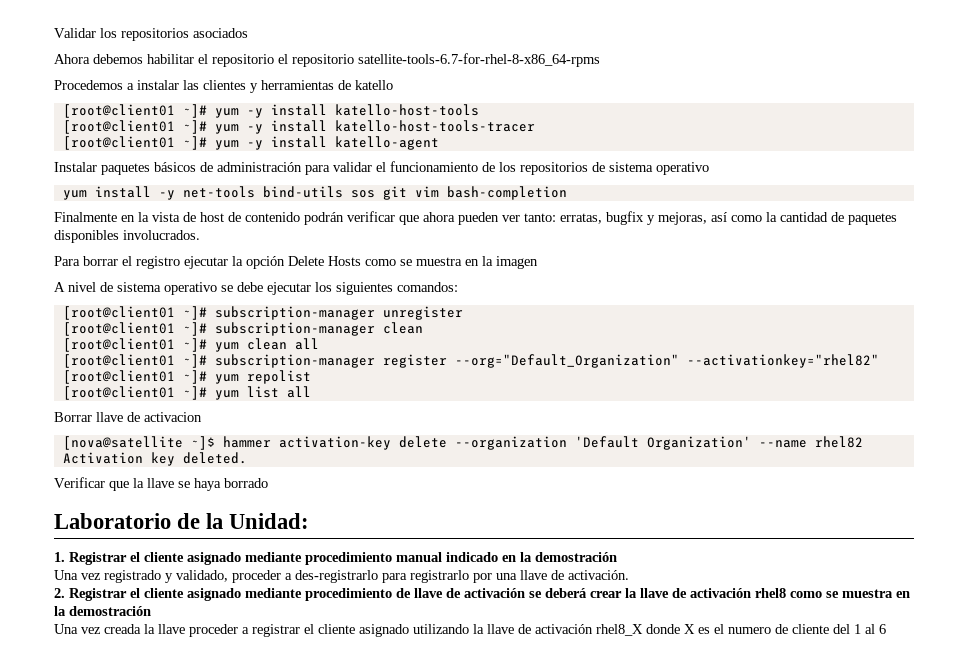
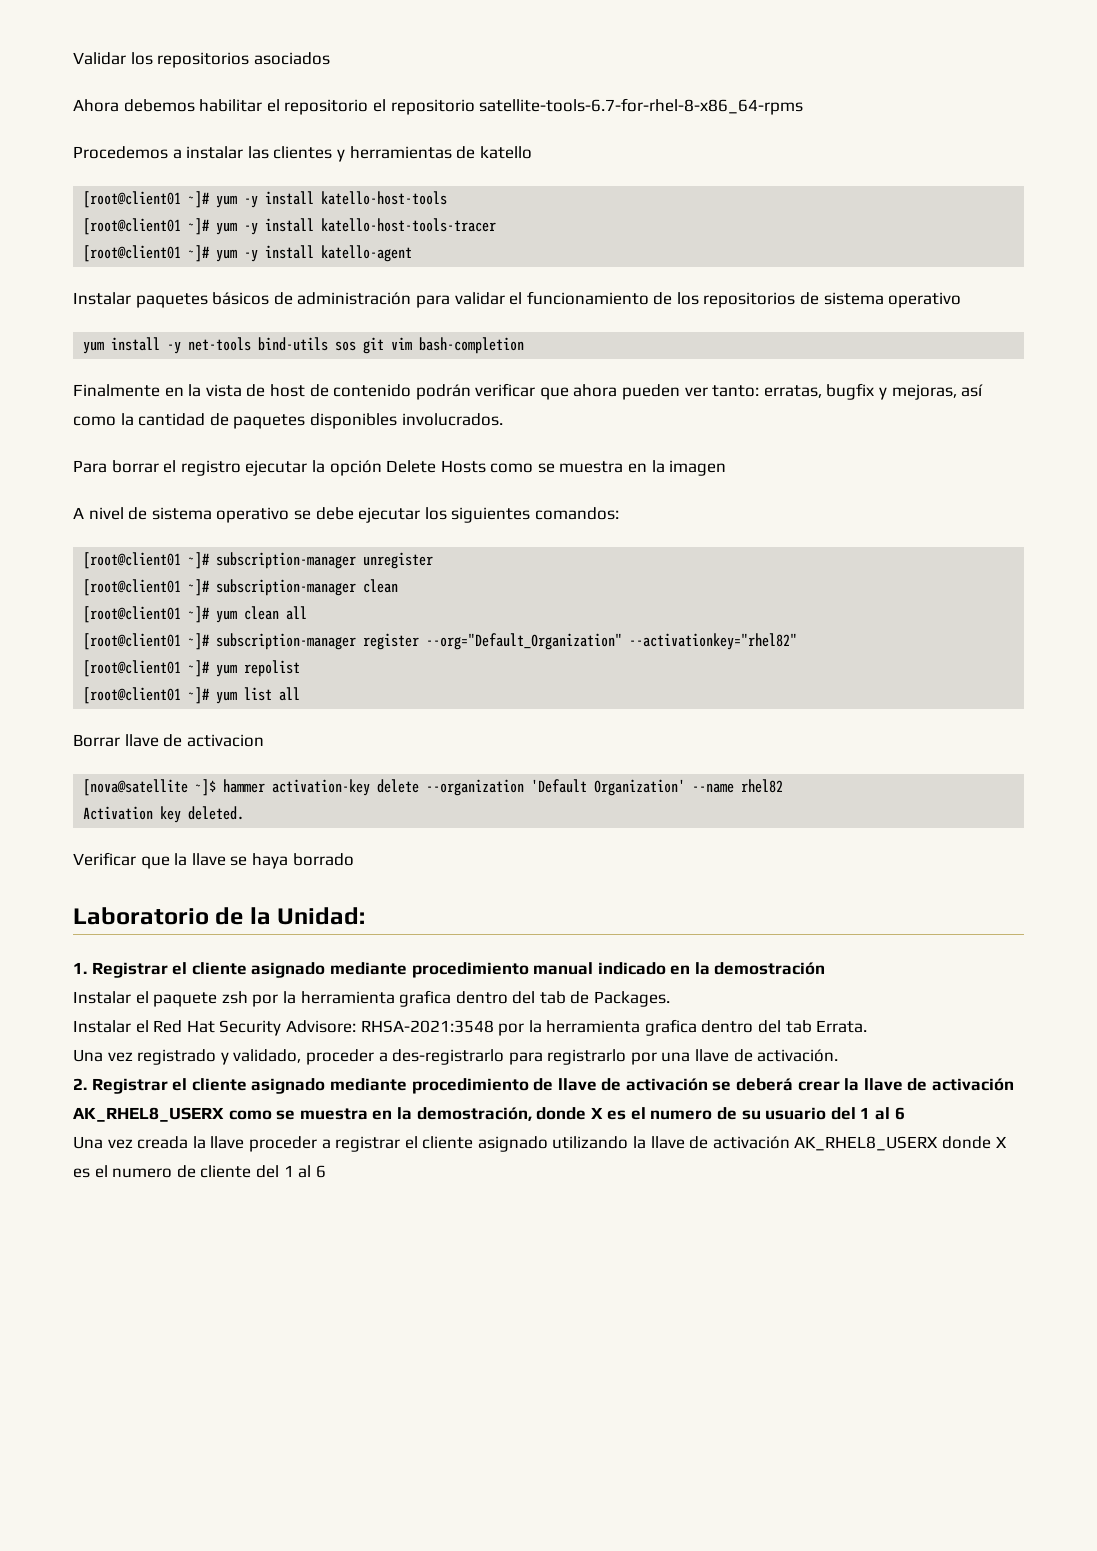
+ Instalar el paquete zsh por la herramienta grafica dentro del tab de Packages.
+ Instalar el Red Hat Security Advisore: RHSA-2021:3548 por la herramienta grafica dentro del tab Errata.
- 2. Registrar el cliente asignado mediante procedimiento de llave de activación se deberá crear la llave de activación rhel8 como se muestra en la demostración
+ 2. Registrar el cliente asignado mediante procedimiento de llave de activación se deberá crear la llave de activación AK_RHEL8_USERX como se muestra en la demostración, donde X es el numero de su usuario del 1 al 6
- Una vez creada la llave proceder a registrar el cliente asignado utilizando la llave de activación rhel8_X donde X es el numero de cliente del 1 al 6
+ Una vez creada la llave proceder a registrar el cliente asignado utilizando la llave de activación AK_RHEL8_USERX donde X es el numero de cliente del 1 al 6

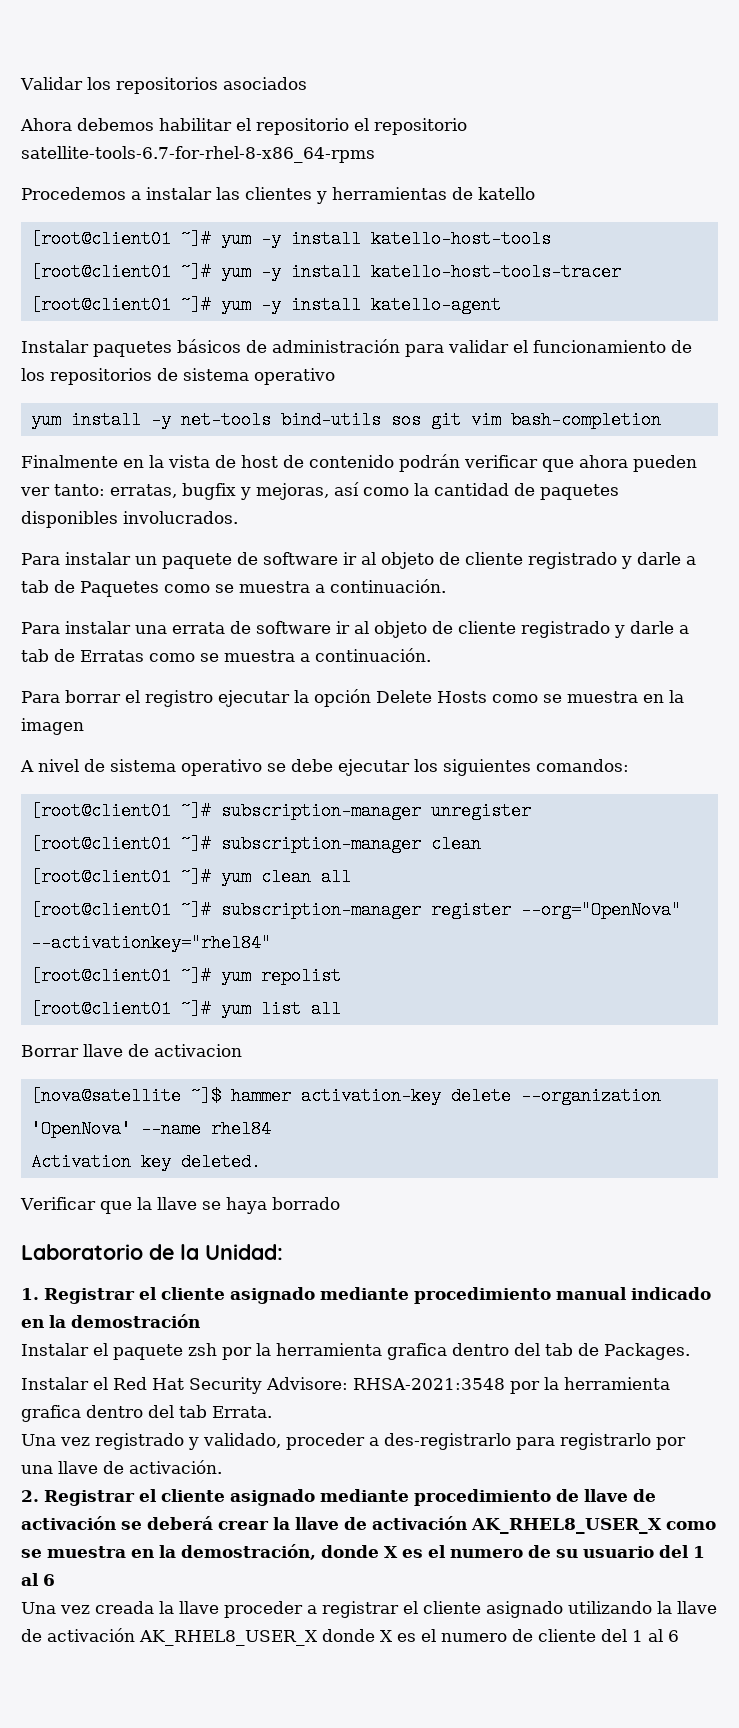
+ Para instalar un paquete de software ir al objeto de cliente registrado y darle a tab de Paquetes como se muestra a continuación.
+ Para instalar una errata de software ir al objeto de cliente registrado y darle a tab de Erratas como se muestra a continuación.
- [root@client01 ~]# subscription-manager register --org="Default_Organization" --activationkey="rhel82"
+ [root@client01 ~]# subscription-manager register --org="OpenNova" --activationkey="rhel84"
- [nova@satellite ~]$ hammer activation-key delete --organization 'Default Organization' --name rhel82
+ [nova@satellite ~]$ hammer activation-key delete --organization 'OpenNova' --name rhel84
- 2. Registrar el cliente asignado mediante procedimiento de llave de activación se deberá crear la llave de activación AK_RHEL8_USERX como se muestra en la demostración, donde X es el numero de su usuario del 1 al 6
+ 2. Registrar el cliente asignado mediante procedimiento de llave de activación se deberá crear la llave de activación AK_RHEL8_USER_X como se muestra en la demostración, donde X es el numero de su usuario del 1 al 6
- Una vez creada la llave proceder a registrar el cliente asignado utilizando la llave de activación AK_RHEL8_USERX donde X es el numero de cliente del 1 al 6
+ Una vez creada la llave proceder a registrar el cliente asignado utilizando la llave de activación AK_RHEL8_USER_X donde X es el numero de cliente del 1 al 6

